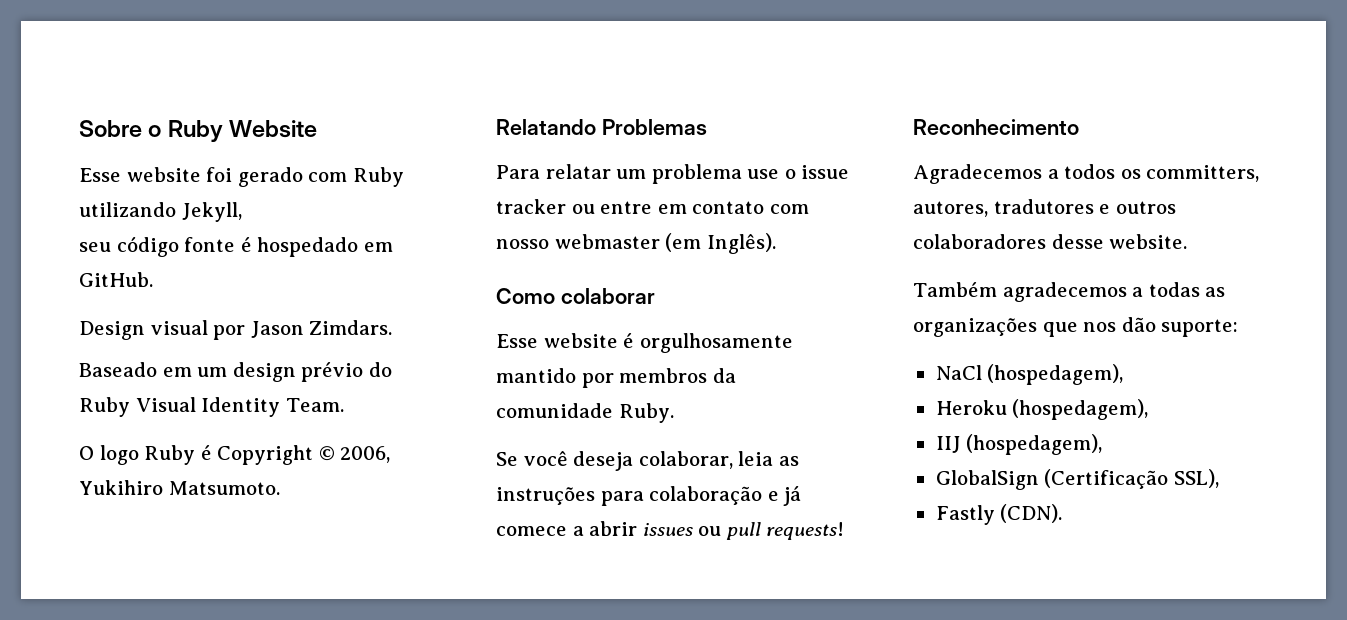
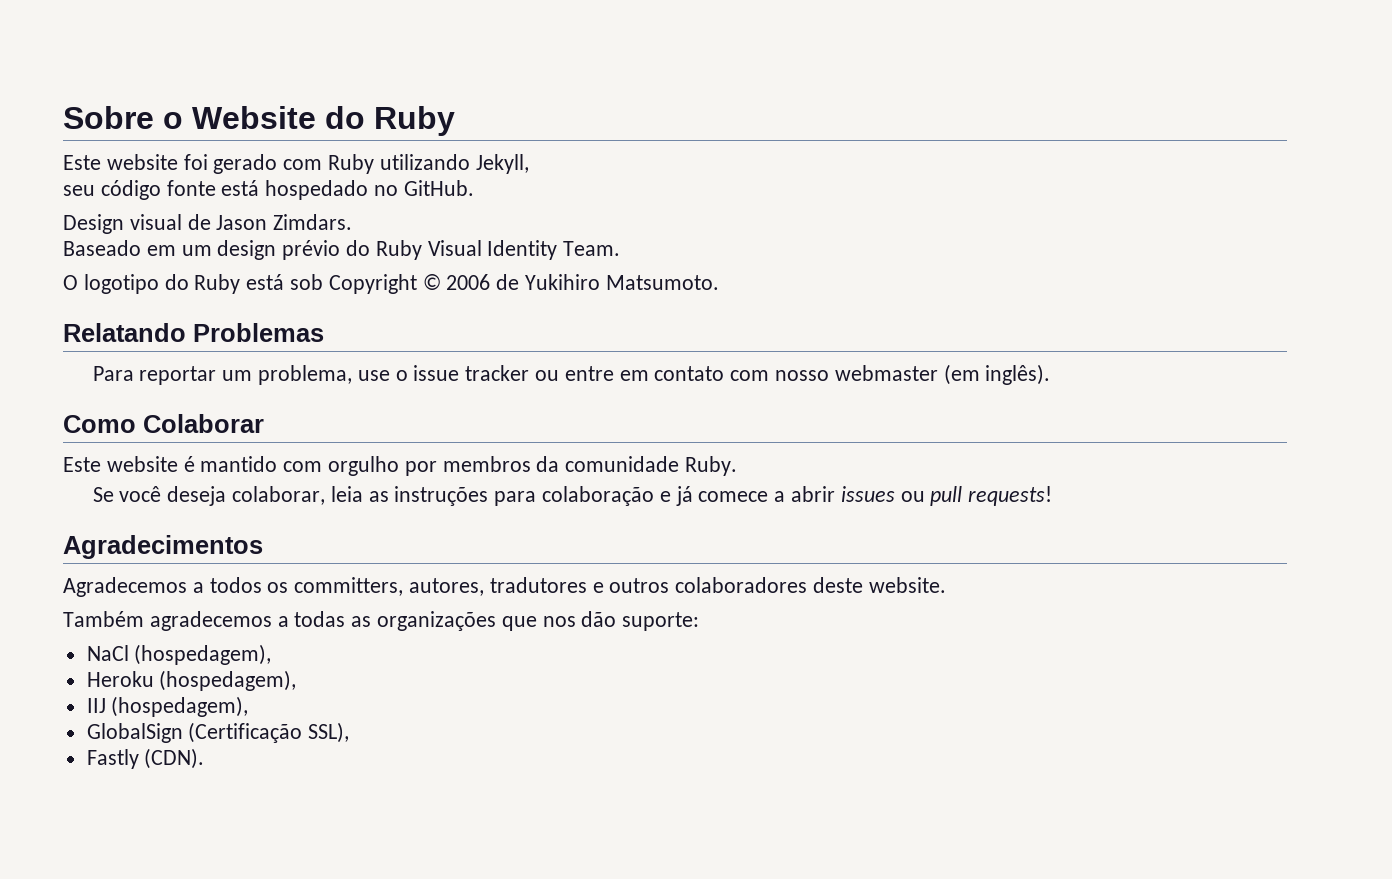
- Sobre o Ruby Website
- Esse website foi gerado com Ruby utilizando Jekyll,
+ Sobre o Website do Ruby
+ Este website foi gerado com Ruby utilizando Jekyll,
- seu código fonte é hospedado em GitHub.
+ seu código fonte está hospedado no GitHub.
- Design visual por Jason Zimdars.
+ Design visual de Jason Zimdars.
- O logo Ruby é Copyright © 2006, Yukihiro Matsumoto.
+ O logotipo do Ruby está sob Copyright © 2006 de Yukihiro Matsumoto.
- Para relatar um problema use o issue tracker ou entre em contato com nosso webmaster (em Inglês).
+ Para reportar um problema, use o issue tracker ou entre em contato com nosso webmaster (em inglês).
- Como colaborar
- Esse website é orgulhosamente mantido por membros da comunidade Ruby.
+ Como Colaborar
+ Este website é mantido com orgulho por membros da comunidade Ruby.
- Reconhecimento
+ Agradecimentos
- Agradecemos a todos os committers, autores, tradutores e outros colaboradores desse website.
+ Agradecemos a todos os committers, autores, tradutores e outros colaboradores deste website.

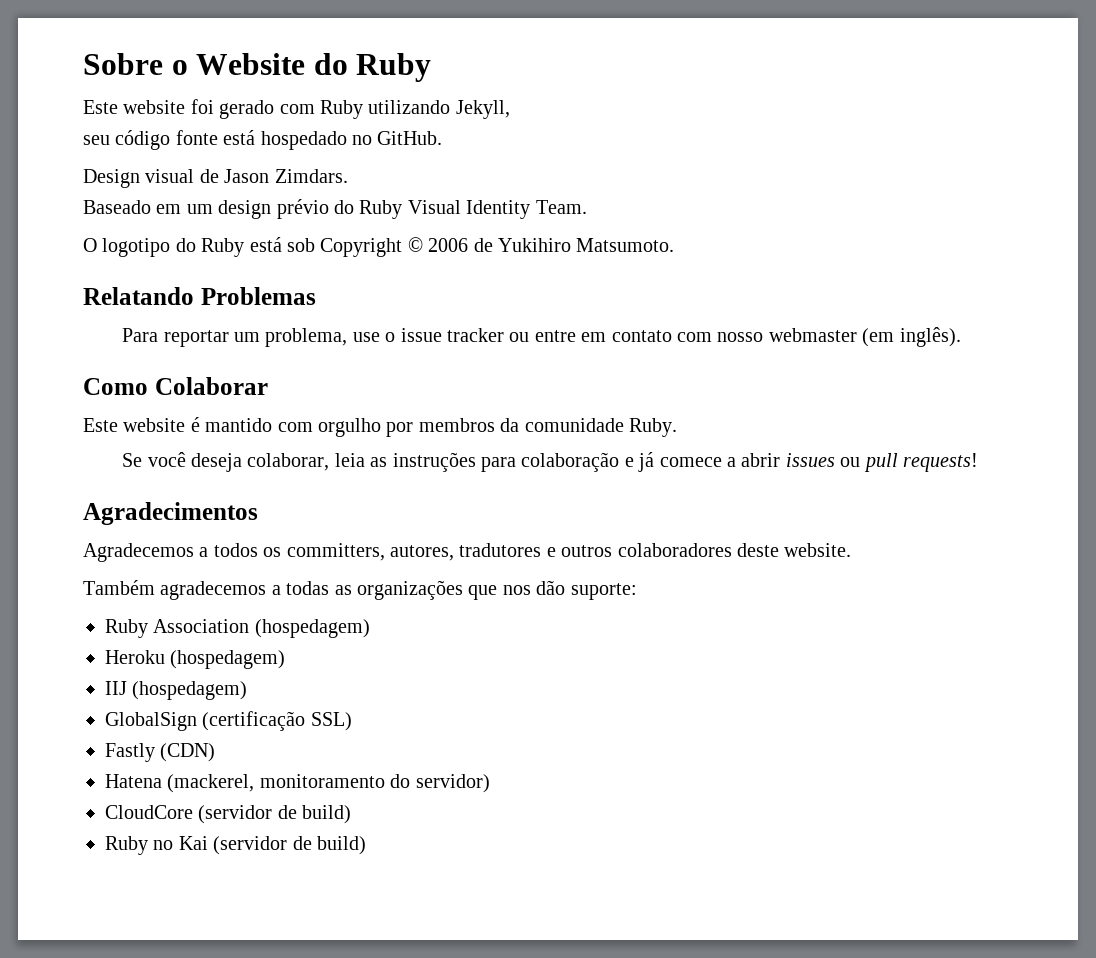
- NaCl (hospedagem),
+ Ruby Association (hospedagem)
- Heroku (hospedagem),
+ Heroku (hospedagem)
- IIJ (hospedagem),
+ IIJ (hospedagem)
- GlobalSign (Certificação SSL),
+ GlobalSign (certificação SSL)
- Fastly (CDN).
+ Fastly (CDN)
+ Hatena (mackerel, monitoramento do servidor)
+ CloudCore (servidor de build)
+ Ruby no Kai (servidor de build)

